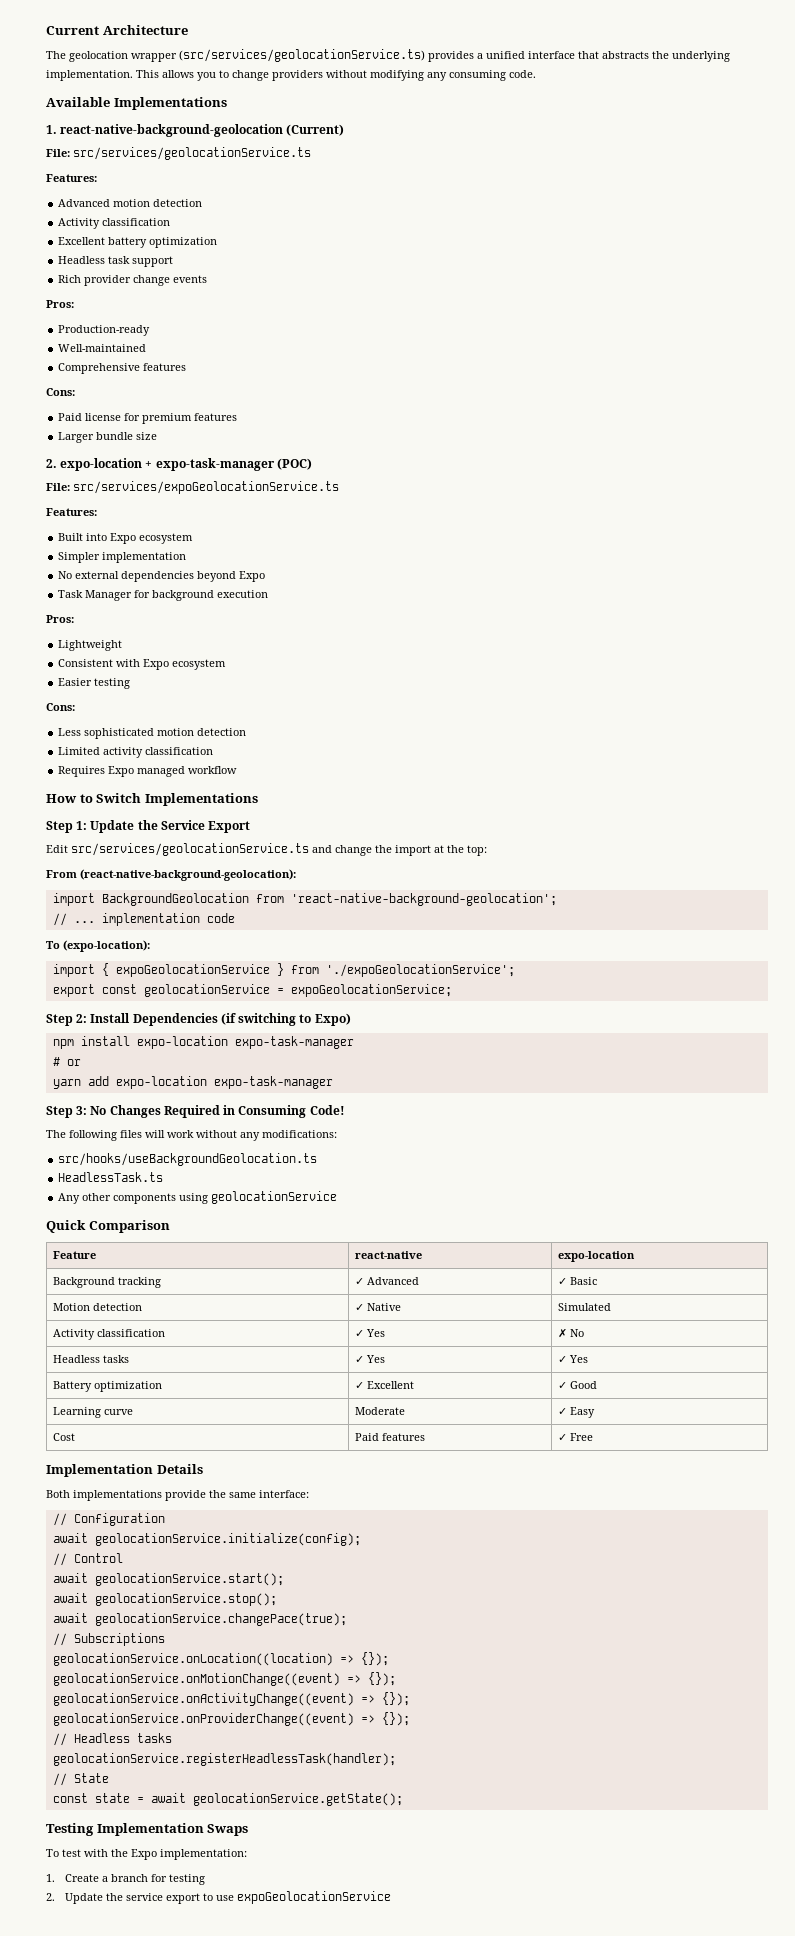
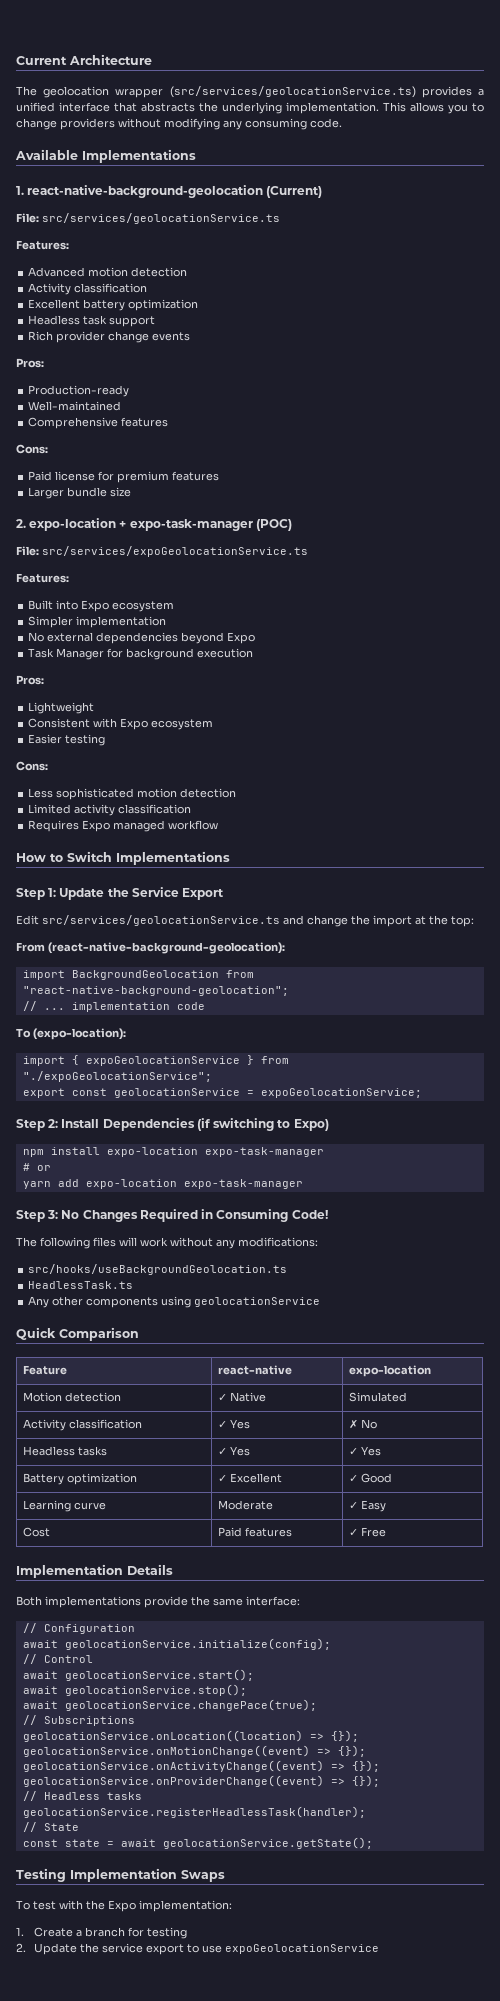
- import BackgroundGeolocation from 'react-native-background-geolocation';
+ import BackgroundGeolocation from "react-native-background-geolocation";
- import { expoGeolocationService } from './expoGeolocationService';
+ import { expoGeolocationService } from "./expoGeolocationService";
- Background tracking | ✓ Advanced | ✓ Basic

